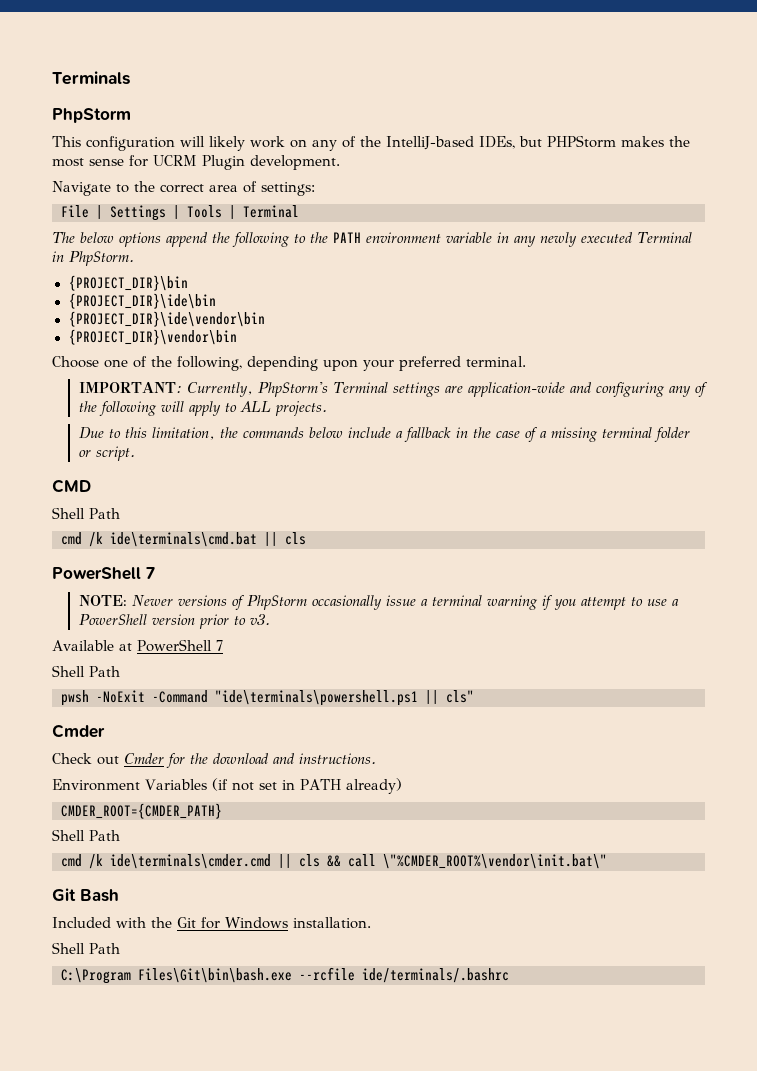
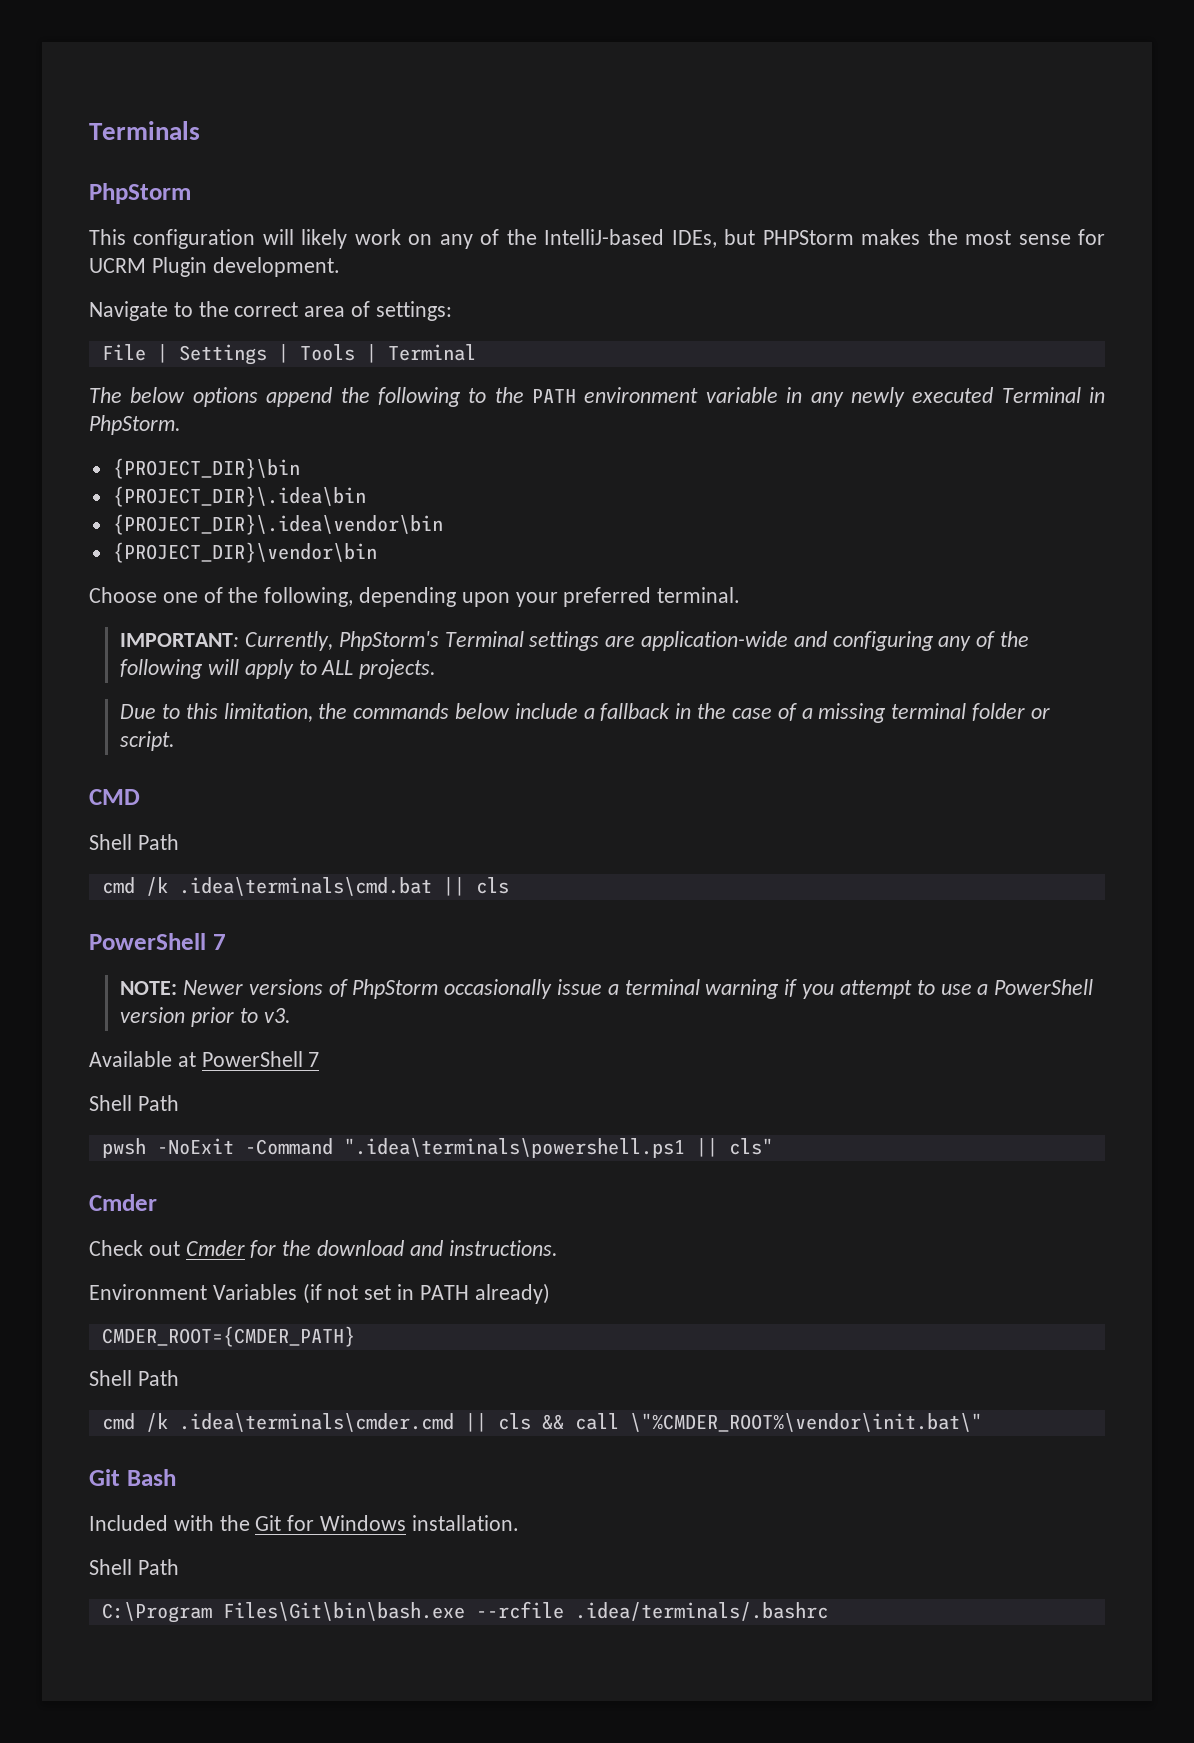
- {PROJECT_DIR}\ide\bin
- {PROJECT_DIR}\ide\vendor\bin
+ {PROJECT_DIR}\.idea\bin
+ {PROJECT_DIR}\.idea\vendor\bin
- cmd /k ide\terminals\cmd.bat || cls
+ cmd /k .idea\terminals\cmd.bat || cls
- pwsh -NoExit -Command "ide\terminals\powershell.ps1 || cls"
+ pwsh -NoExit -Command ".idea\terminals\powershell.ps1 || cls"
- cmd /k ide\terminals\cmder.cmd || cls && call \"%CMDER_ROOT%\vendor\init.bat\"
+ cmd /k .idea\terminals\cmder.cmd || cls && call \"%CMDER_ROOT%\vendor\init.bat\"
- C:\Program Files\Git\bin\bash.exe --rcfile ide/terminals/.bashrc
+ C:\Program Files\Git\bin\bash.exe --rcfile .idea/terminals/.bashrc

